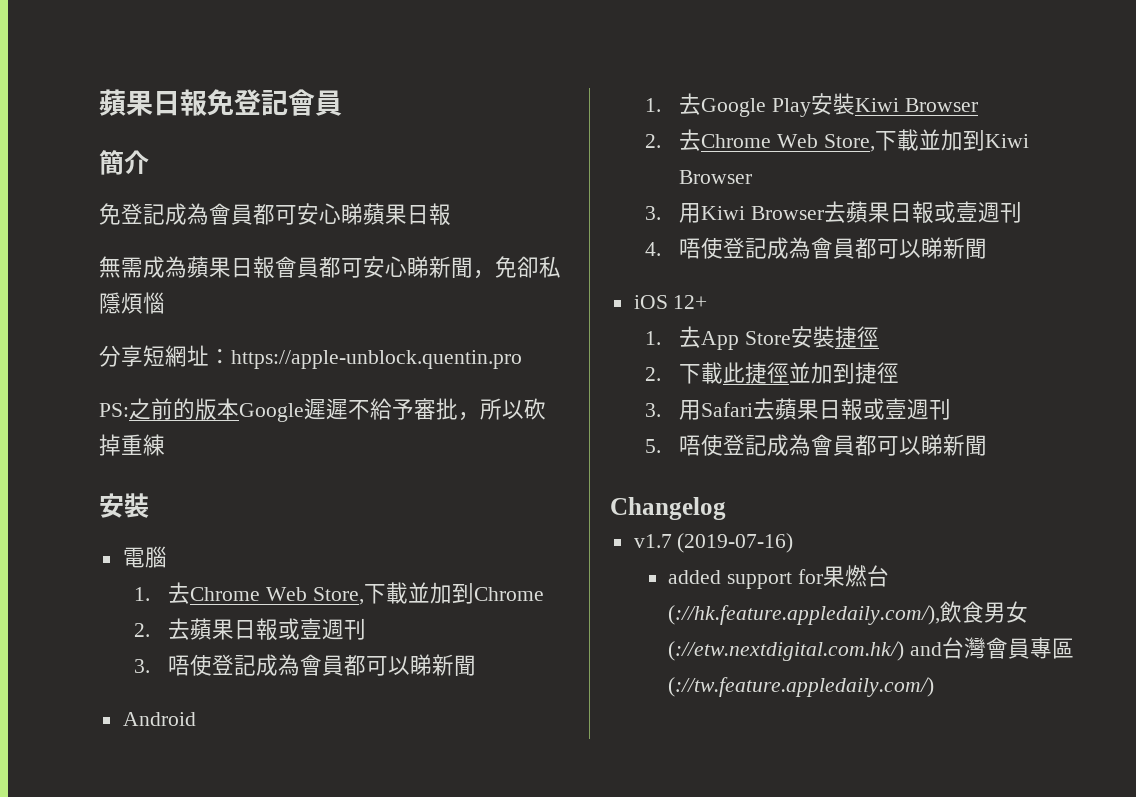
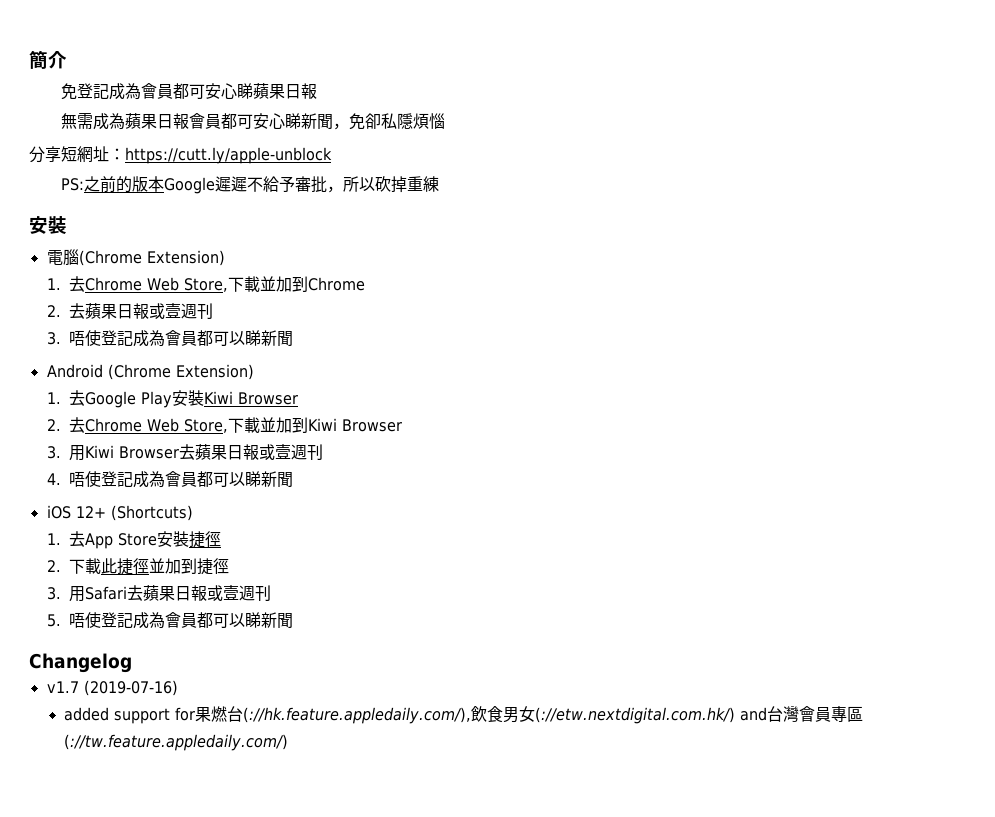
- 蘋果日報免登記會員
- 分享短網址：https://apple-unblock.quentin.pro
+ 分享短網址：https://cutt.ly/apple-unblock
- 電腦
+ 電腦(Chrome Extension)
- Android
+ Android (Chrome Extension)
- iOS 12+
+ iOS 12+ (Shortcuts)

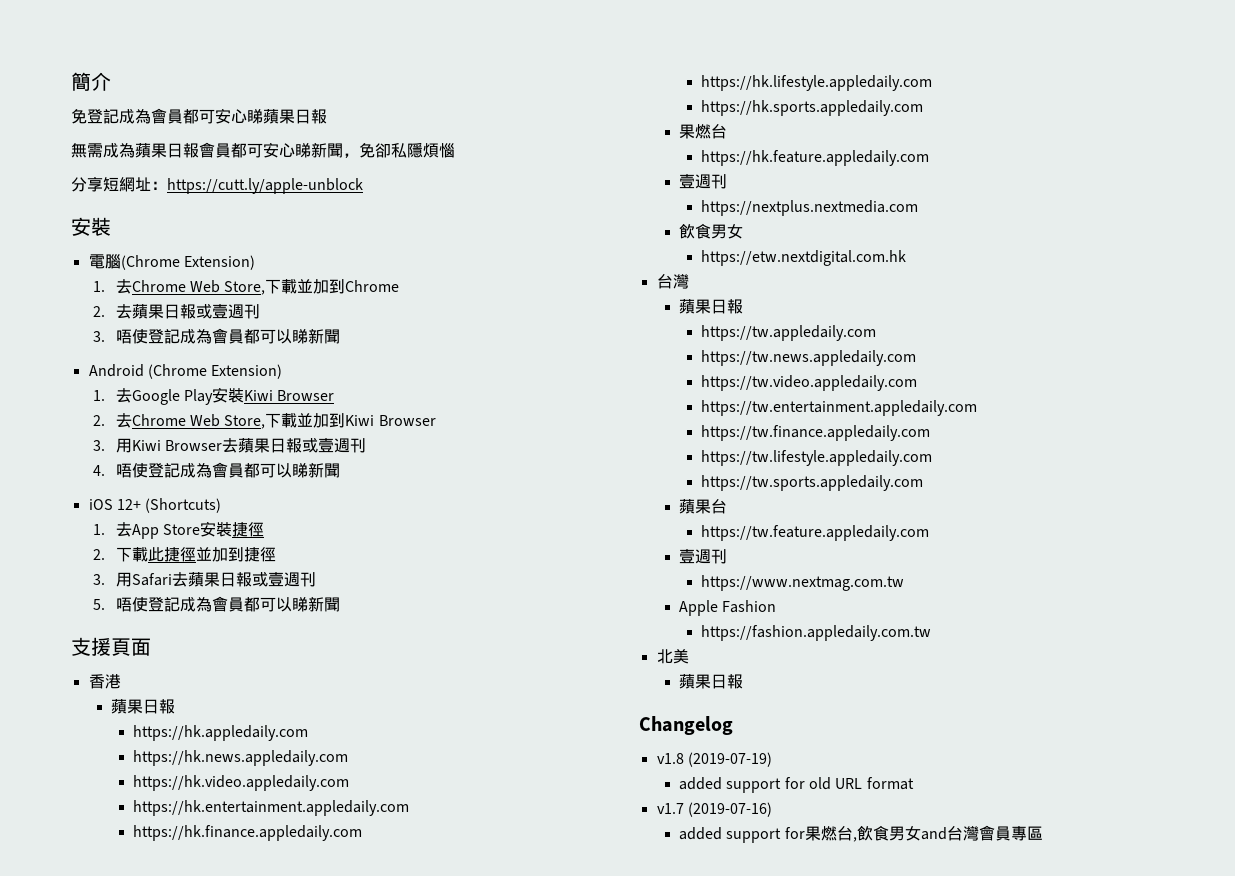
- PS:之前的版本Google遲遲不給予審批，所以砍掉重練
+ 支援頁面
+ 香港
+ 蘋果日報
+ https://hk.appledaily.com
+ https://hk.news.appledaily.com
+ https://hk.video.appledaily.com
+ https://hk.entertainment.appledaily.com
+ https://hk.finance.appledaily.com
+ https://hk.lifestyle.appledaily.com
+ https://hk.sports.appledaily.com
+ 果燃台
+ https://hk.feature.appledaily.com
+ 壹週刊
+ https://nextplus.nextmedia.com
+ 飲食男女
+ https://etw.nextdigital.com.hk
+ 台灣
+ 蘋果日報
+ https://tw.appledaily.com
+ https://tw.news.appledaily.com
+ https://tw.video.appledaily.com
+ https://tw.entertainment.appledaily.com
+ https://tw.finance.appledaily.com
+ https://tw.lifestyle.appledaily.com
+ https://tw.sports.appledaily.com
+ 蘋果台
+ https://tw.feature.appledaily.com
+ 壹週刊
+ https://www.nextmag.com.tw
+ Apple Fashion
+ https://fashion.appledaily.com.tw
+ 北美
+ 蘋果日報
  Changelog
+ v1.8 (2019-07-19)
+ added support for old URL format
- added support for果燃台(://hk.feature.appledaily.com/),飲食男女(://etw.nextdigital.com.hk/) and台灣會員專區(://tw.feature.appledaily.com/)
+ added support for果燃台,飲食男女and台灣會員專區

